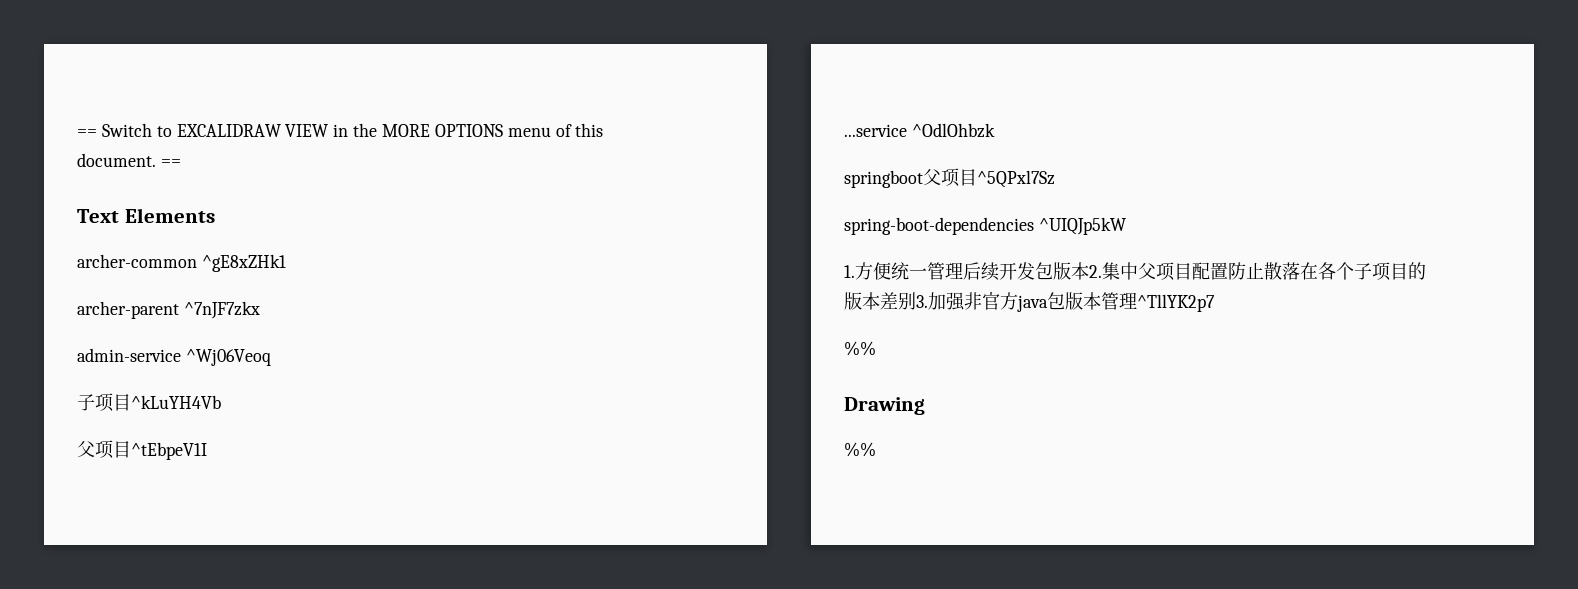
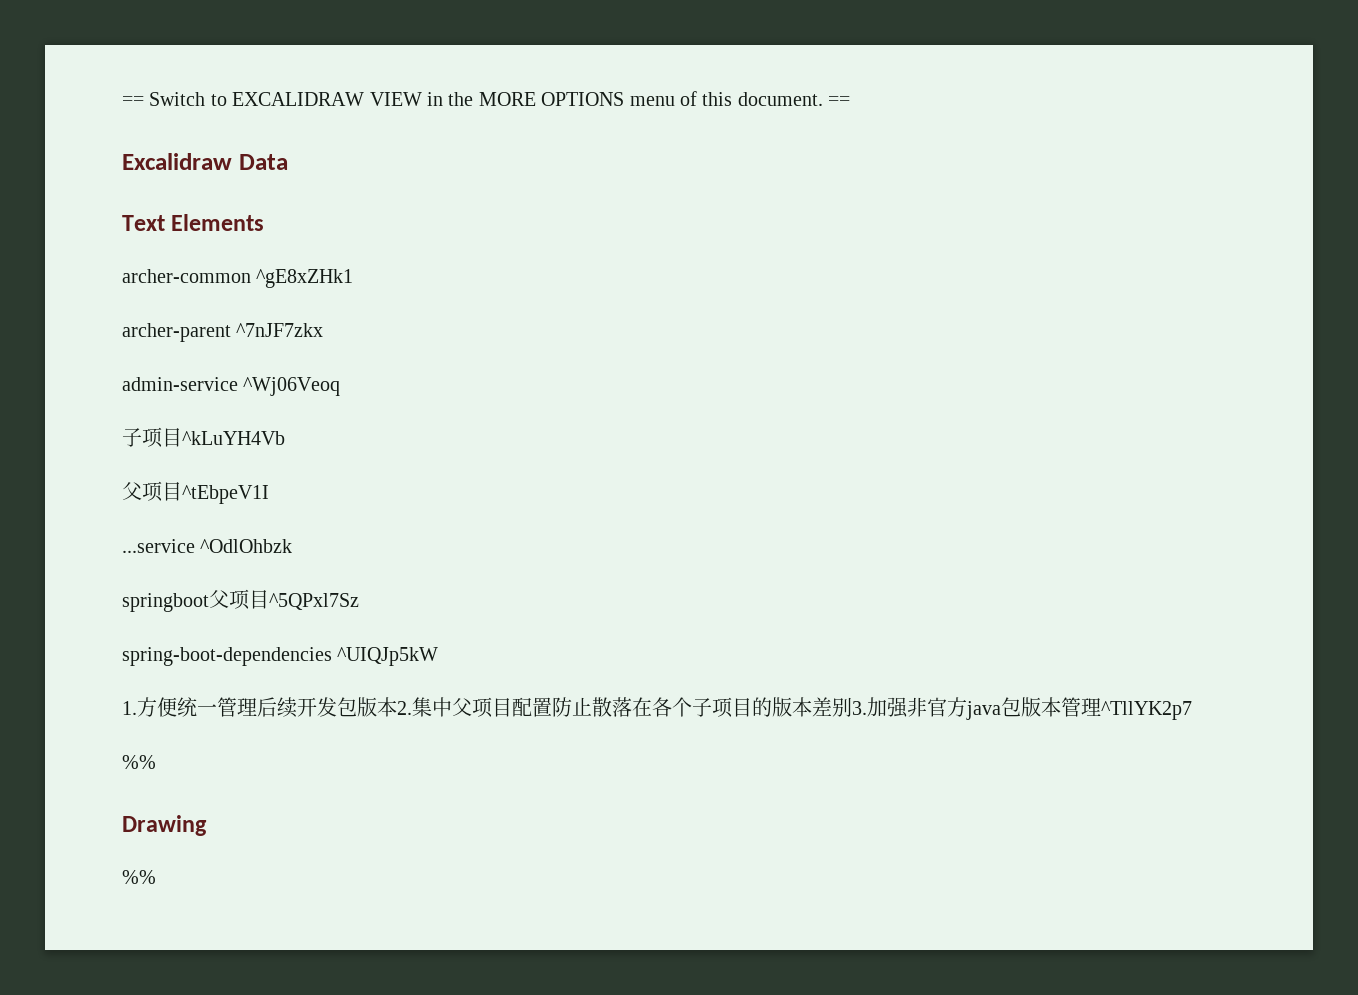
+ Excalidraw Data

